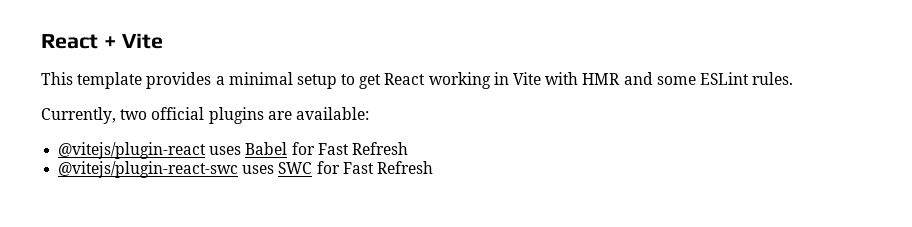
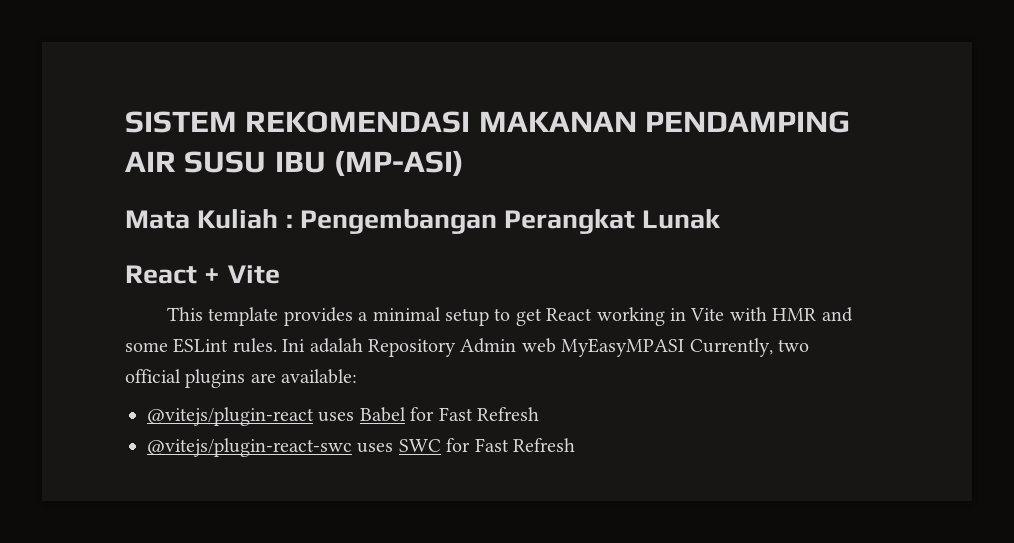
+ SISTEM REKOMENDASI MAKANAN PENDAMPING AIR SUSU IBU (MP-ASI)
+ Mata Kuliah : Pengembangan Perangkat Lunak
- This template provides a minimal setup to get React working in Vite with HMR and some ESLint rules.
- Currently, two official plugins are available:
+ This template provides a minimal setup to get React working in Vite with HMR and some ESLint rules. Ini adalah Repository Admin web MyEasyMPASI Currently, two official plugins are available:

